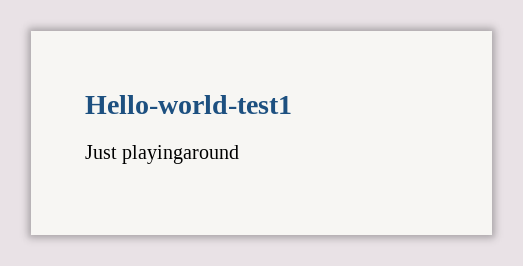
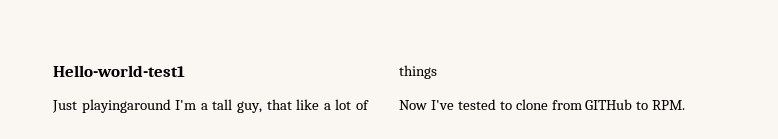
- Just playingaround
+ Just playingaround I'm a tall guy, that like a lot of things
+ Now I've tested to clone from GITHub to RPM.

